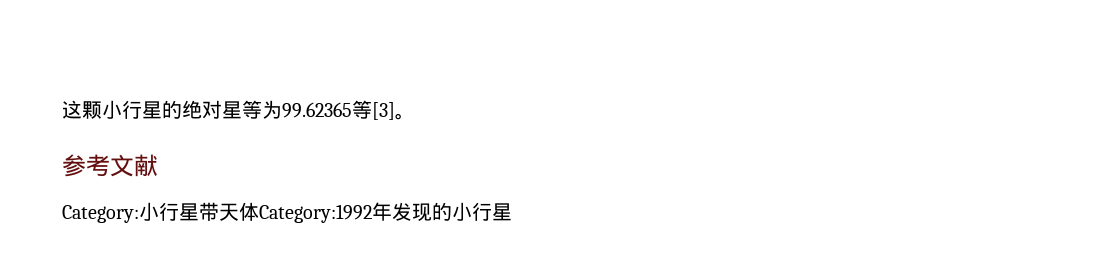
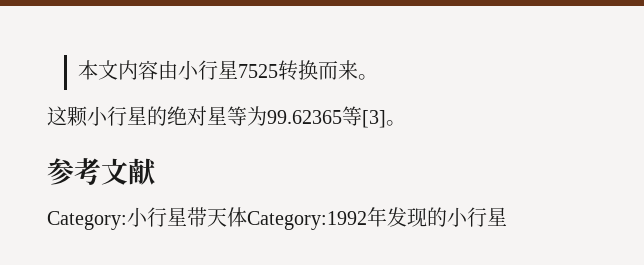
+ 本文内容由小行星7525转换而来。

